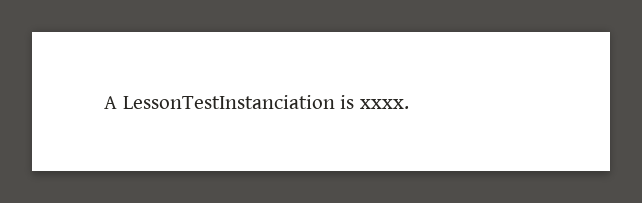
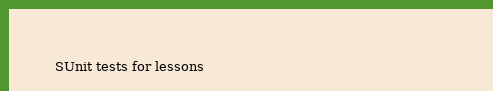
- A LessonTestInstanciation is xxxx.
+ SUnit tests for lessons

